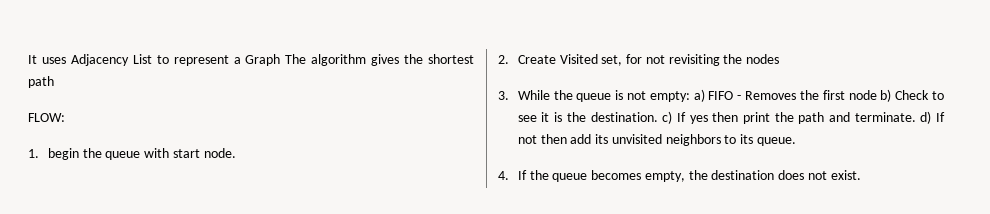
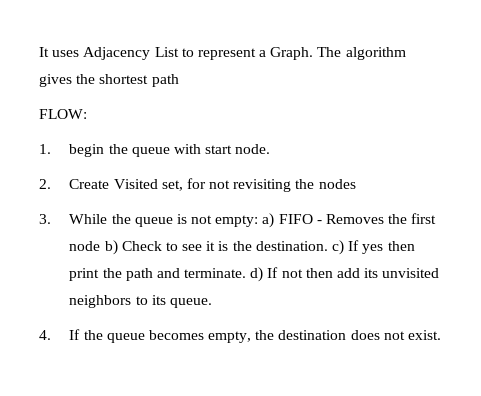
- It uses Adjacency List to represent a Graph The algorithm gives the shortest path
+ It uses Adjacency List to represent a Graph. The algorithm gives the shortest path

